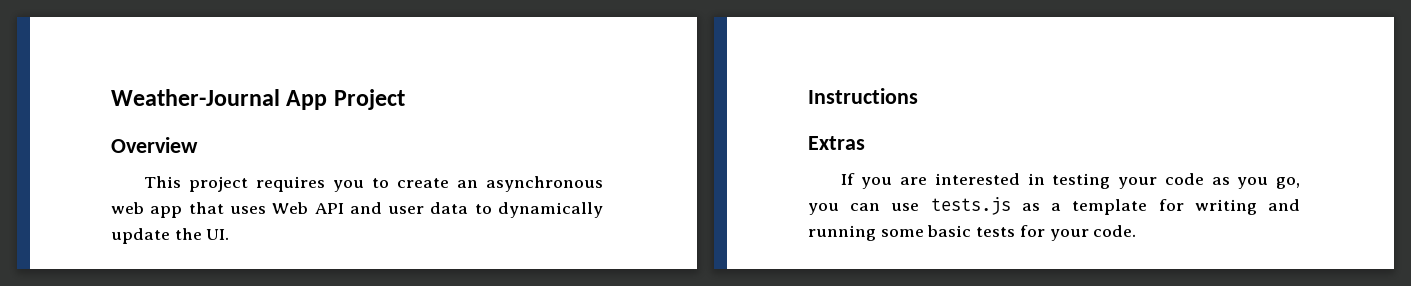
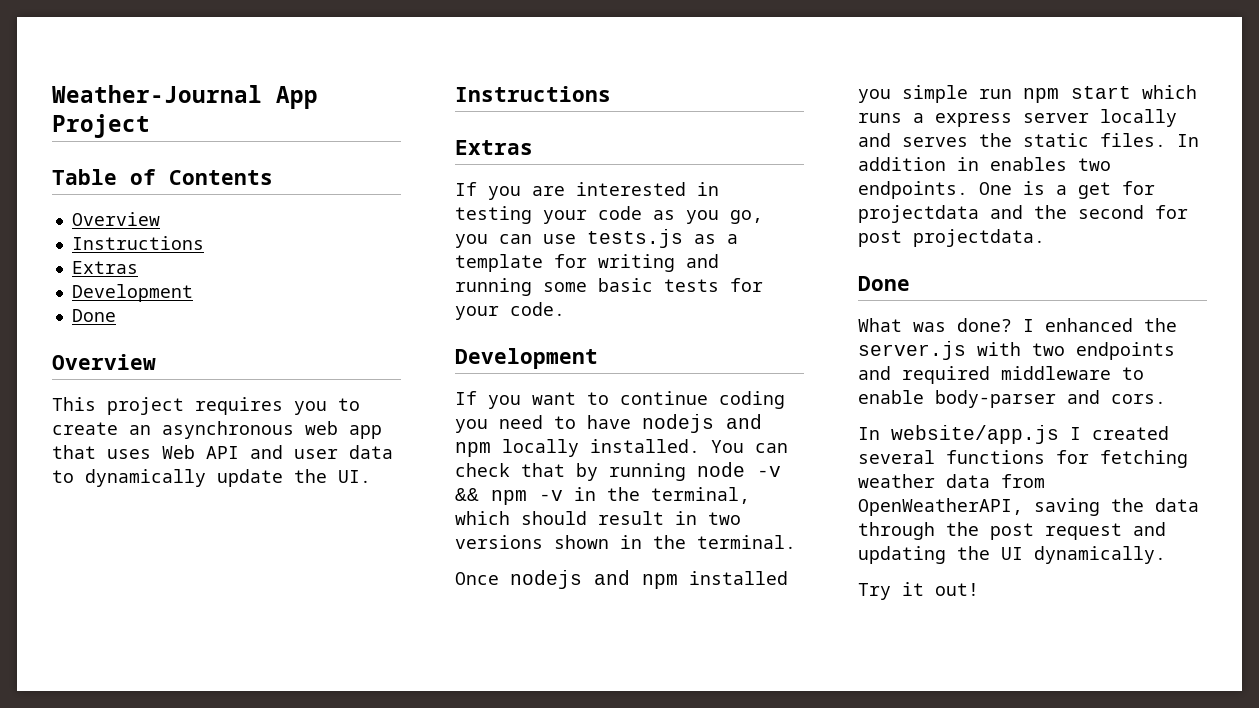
+ Table of Contents
+ Overview
+ Instructions
+ Extras
+ Development
+ Done
  If you are interested in testing your code as you go, you can use tests.js as a template for writing and running some basic tests for your code.
+ Development
+ If you want to continue coding you need to have nodejs and npm locally installed. You can check that by running node -v && npm -v in the terminal, which should result in two versions shown in the terminal.
+ Once nodejs and npm installed you simple run npm start which runs a express server locally and serves the static files. In addition in enables two endpoints. One is a get for projectdata and the second for post projectdata.
+ Done
+ What was done? I enhanced the server.js with two endpoints and required middleware to enable body-parser and cors.
+ In website/app.js I created several functions for fetching weather data from OpenWeatherAPI, saving the data through the post request and updating the UI dynamically.
+ Try it out!

